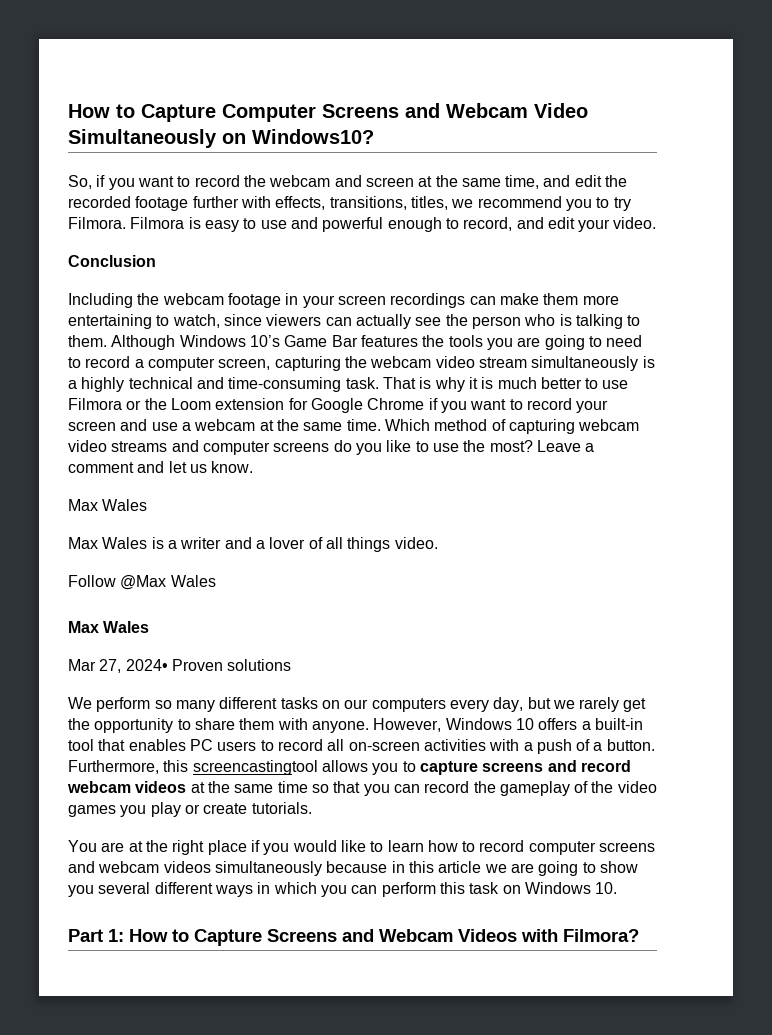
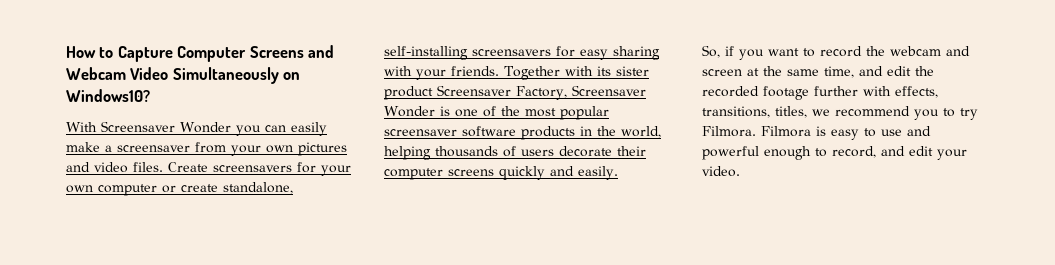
+ With Screensaver Wonder you can easily make a screensaver from your own pictures and video files. Create screensavers for your own computer or create standalone, self-installing screensavers for easy sharing with your friends. Together with its sister product Screensaver Factory, Screensaver Wonder is one of the most popular screensaver software products in the world, helping thousands of users decorate their computer screens quickly and easily.
- Conclusion
- Including the webcam footage in your screen recordings can make them more entertaining to watch, since viewers can actually see the person who is talking to them. Although Windows 10’s Game Bar features the tools you are going to need to record a computer screen, capturing the webcam video stream simultaneously is a highly technical and time-consuming task. That is why it is much better to use Filmora or the Loom extension for Google Chrome if you want to record your screen and use a webcam at the same time. Which method of capturing webcam video streams and computer screens do you like to use the most? Leave a comment and let us know.
- Max Wales
- Max Wales is a writer and a lover of all things video.
- Follow @Max Wales
- Max Wales
- Mar 27, 2024• Proven solutions
- We perform so many different tasks on our computers every day, but we rarely get the opportunity to share them with anyone. However, Windows 10 offers a built-in tool that enables PC users to record all on-screen activities with a push of a button. Furthermore, this screencastingtool allows you to capture screens and record webcam videos at the same time so that you can record the gameplay of the video games you play or create tutorials.
- You are at the right place if you would like to learn how to record computer screens and webcam videos simultaneously because in this article we are going to show you several different ways in which you can perform this task on Windows 10.
- Part 1: How to Capture Screens and Webcam Videos with Filmora?

